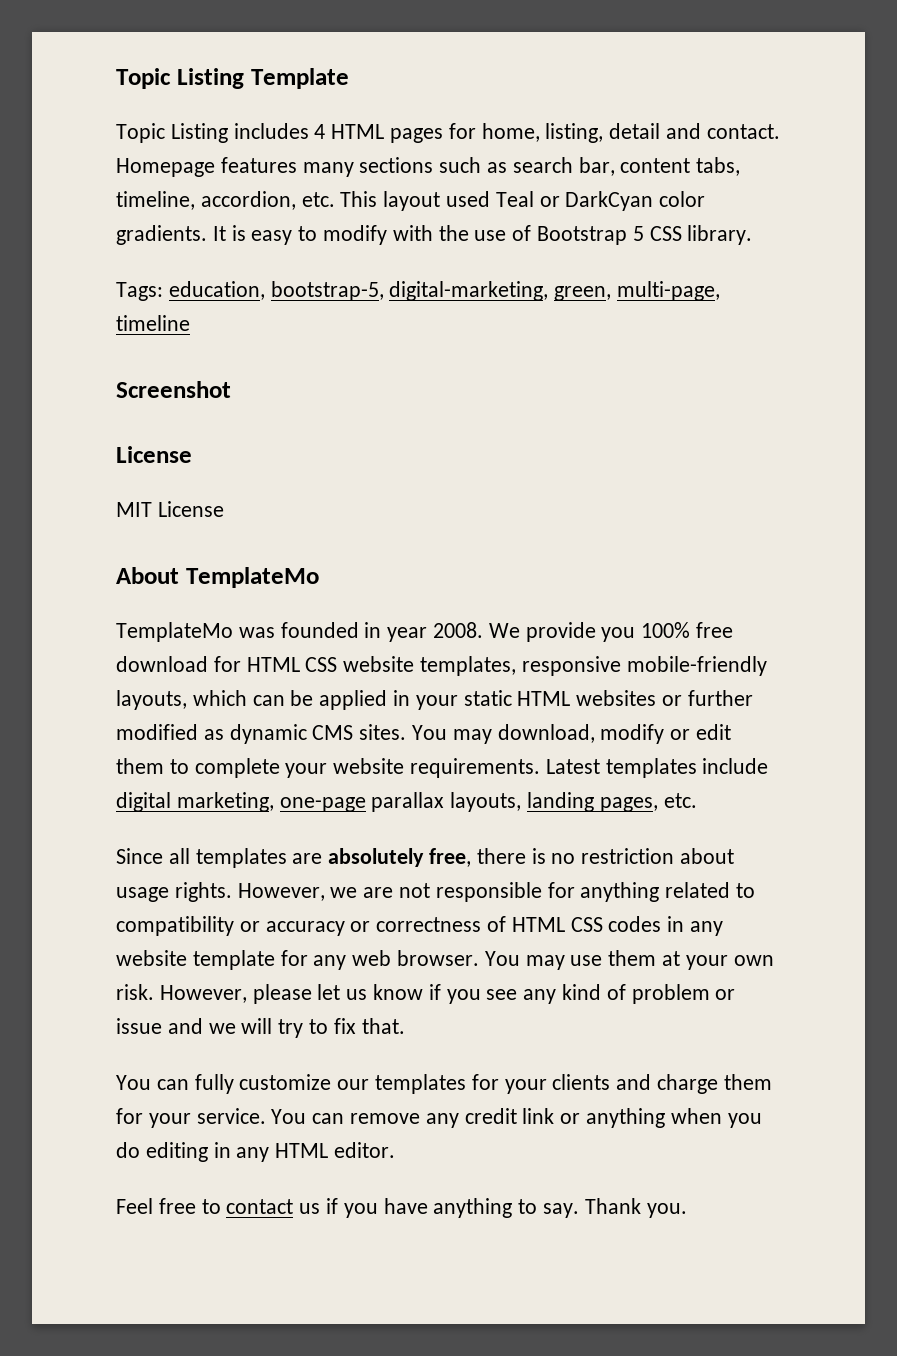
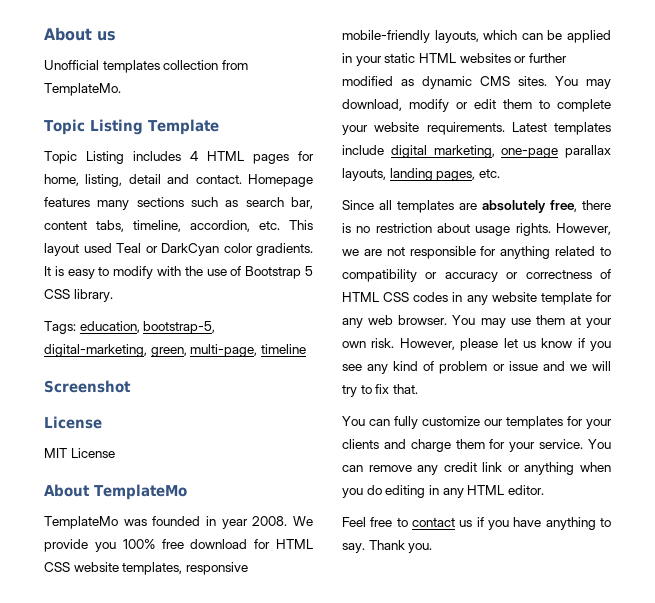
+ About us
+ Unofficial templates collection from TemplateMo.

